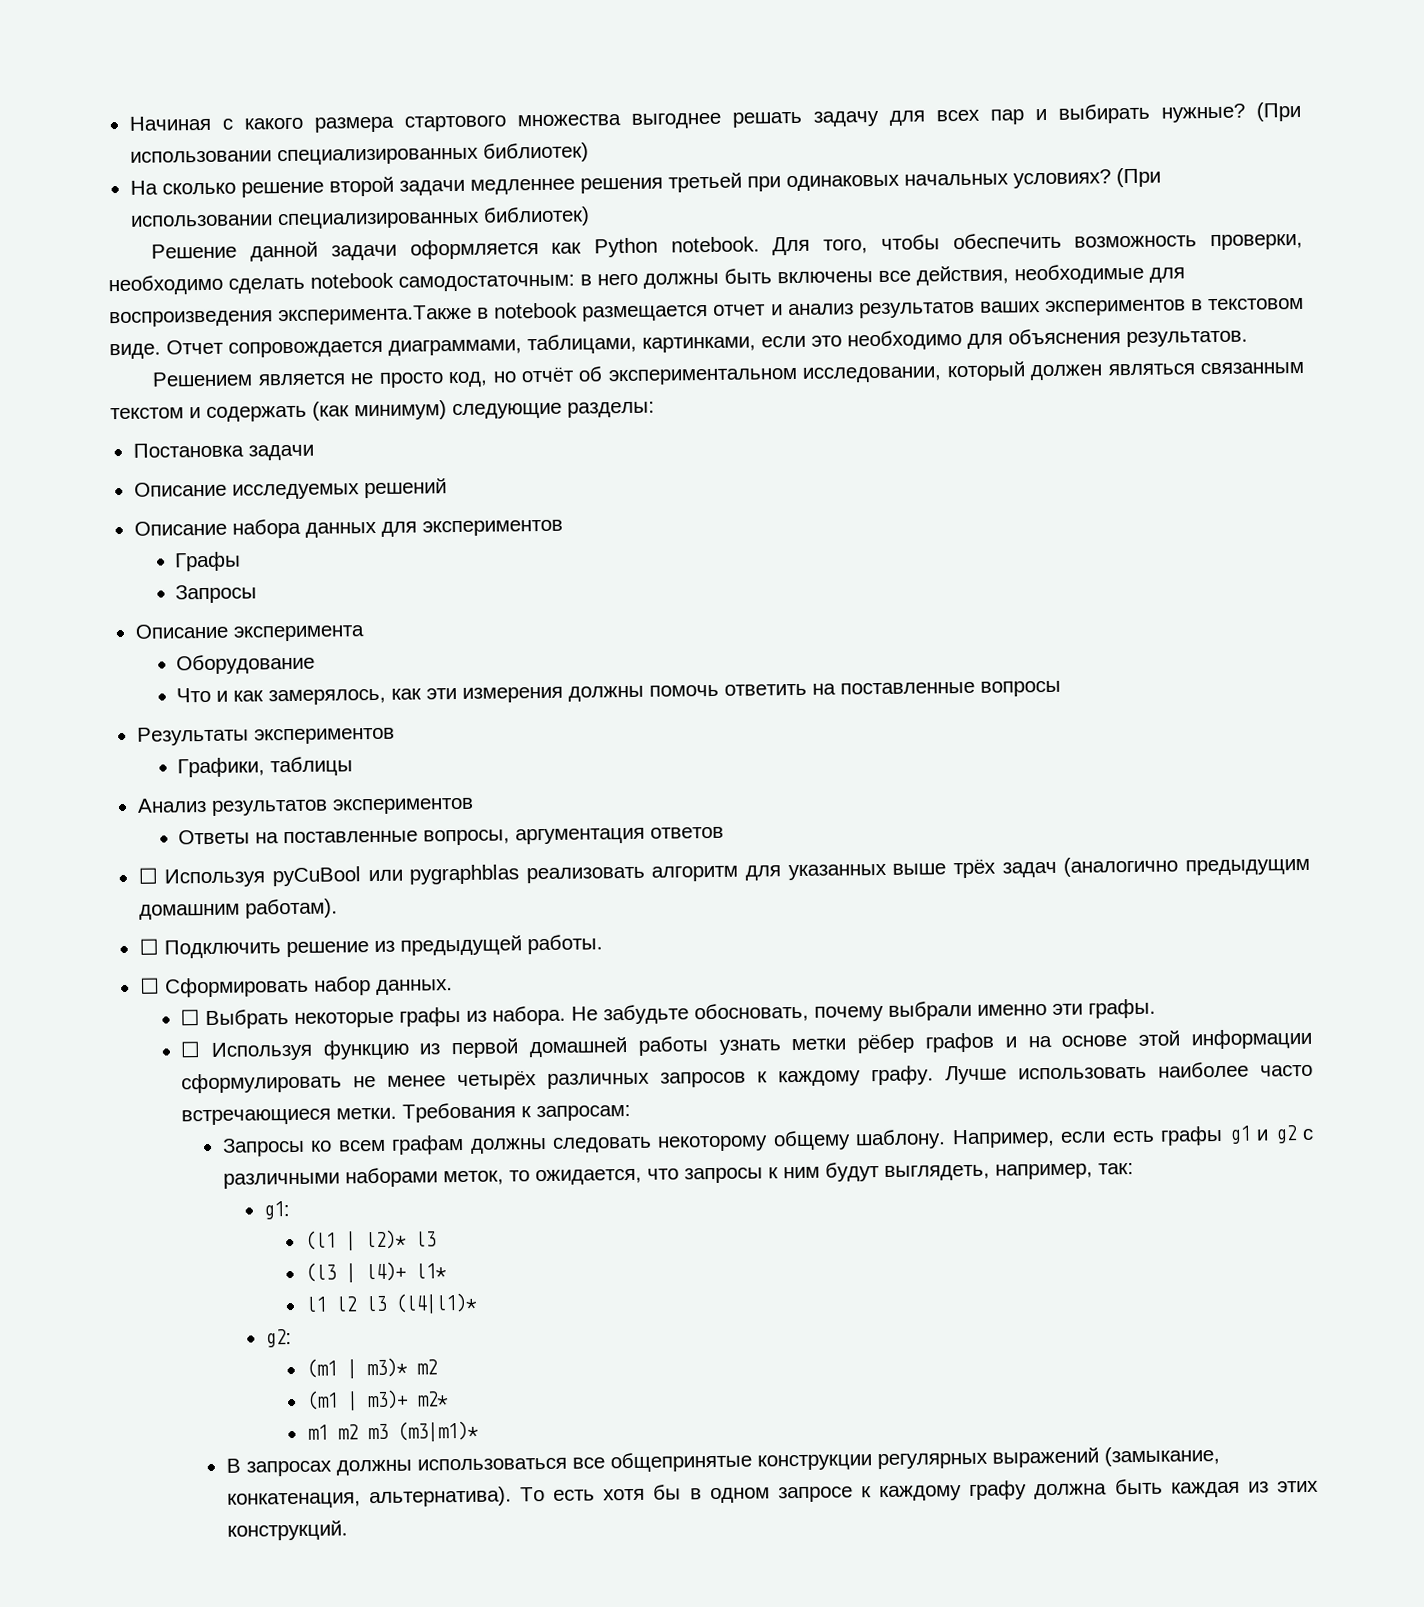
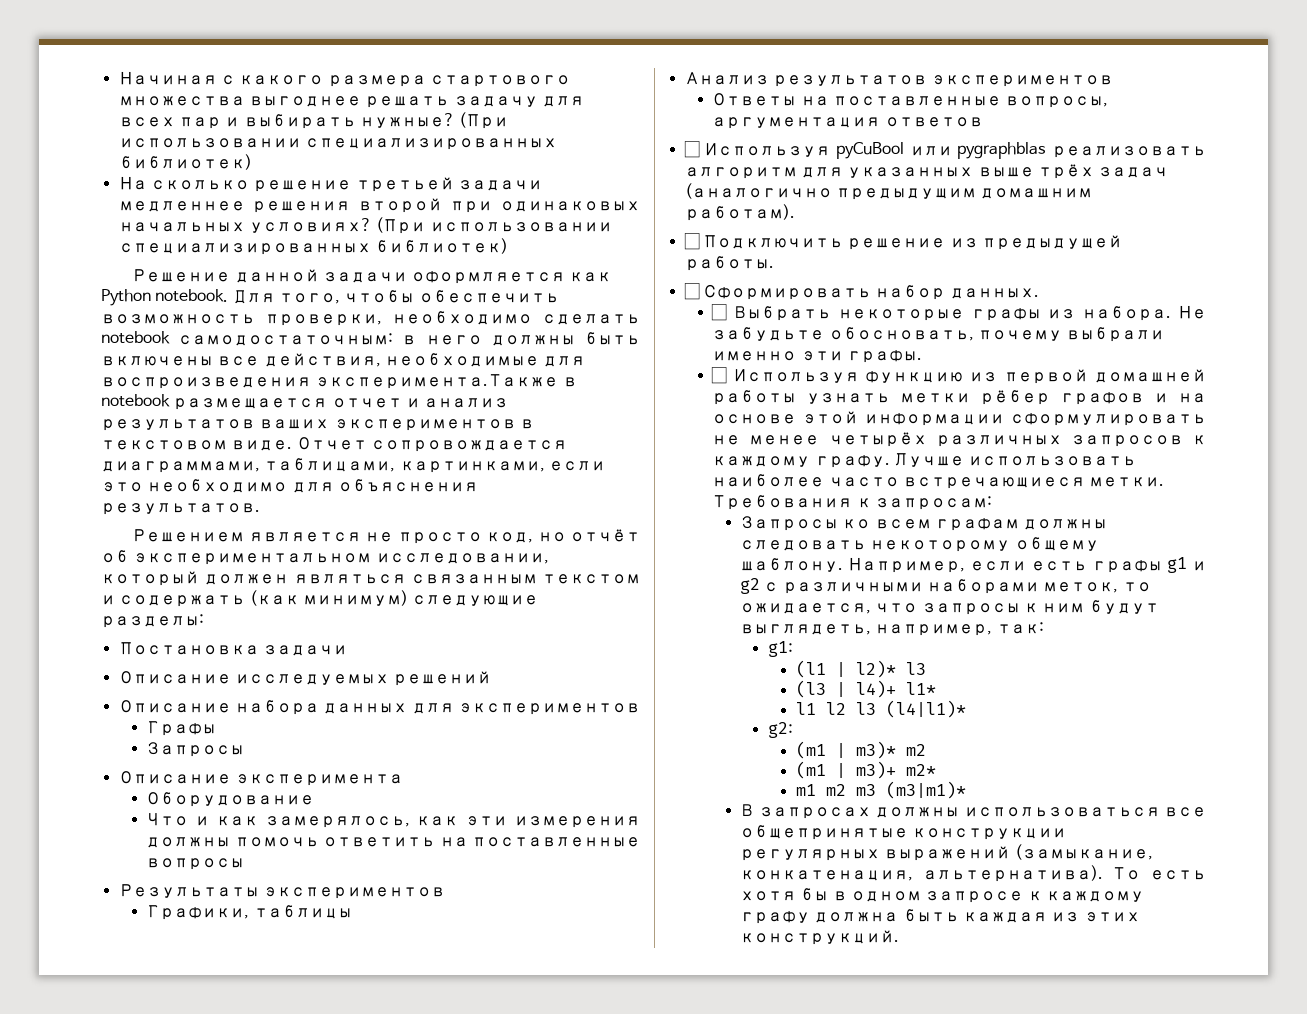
- На сколько решение второй задачи медленнее решения третьей при одинаковых начальных условиях?
+ На сколько решение третьей задачи медленнее решения второй при одинаковых начальных условиях?

